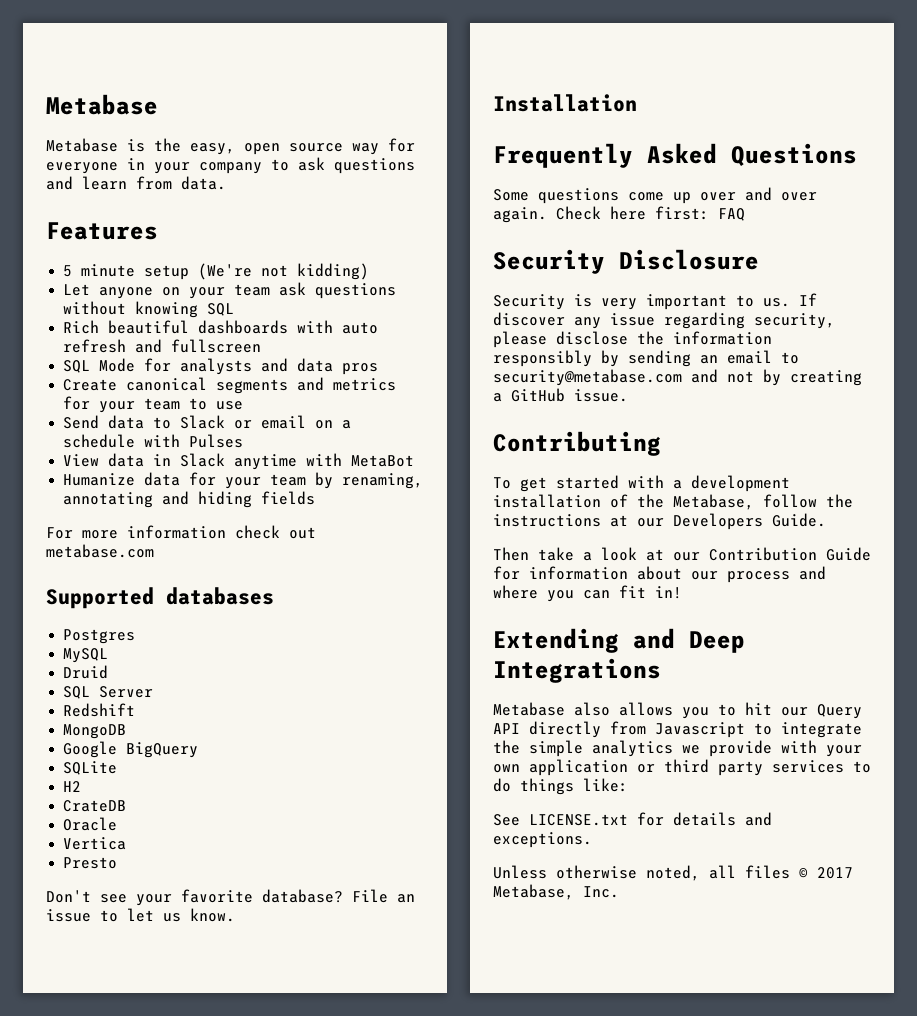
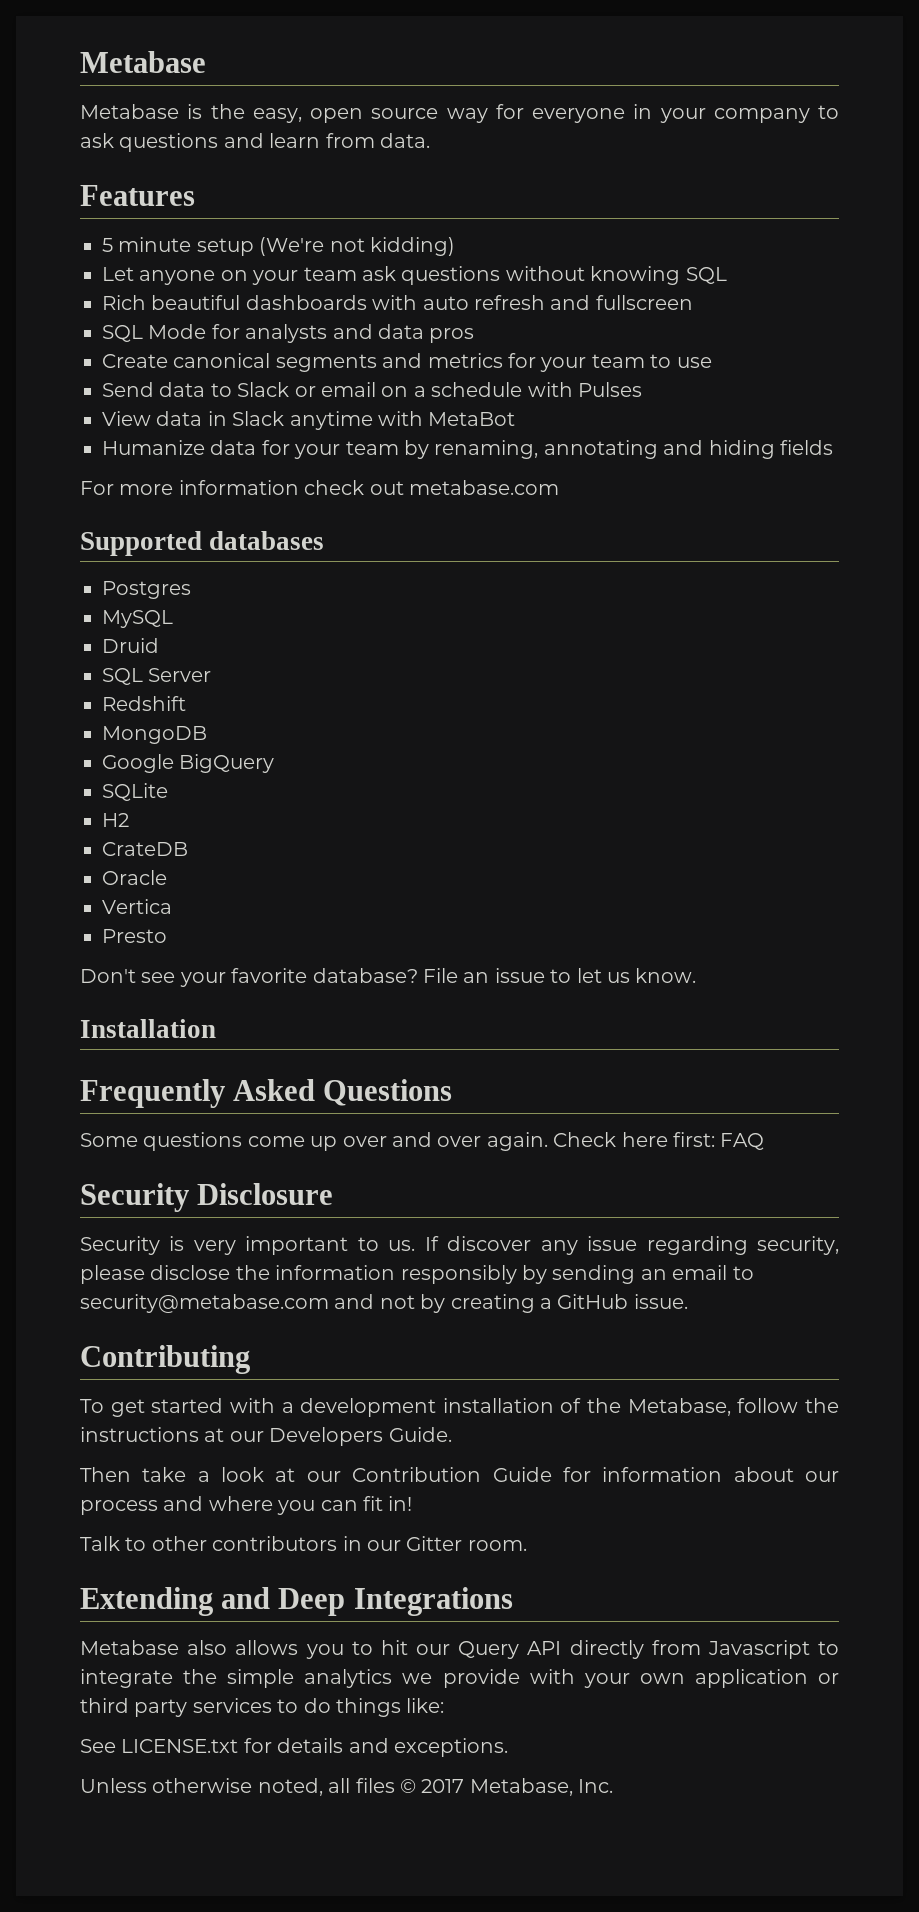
+ Talk to other contributors in our Gitter room.

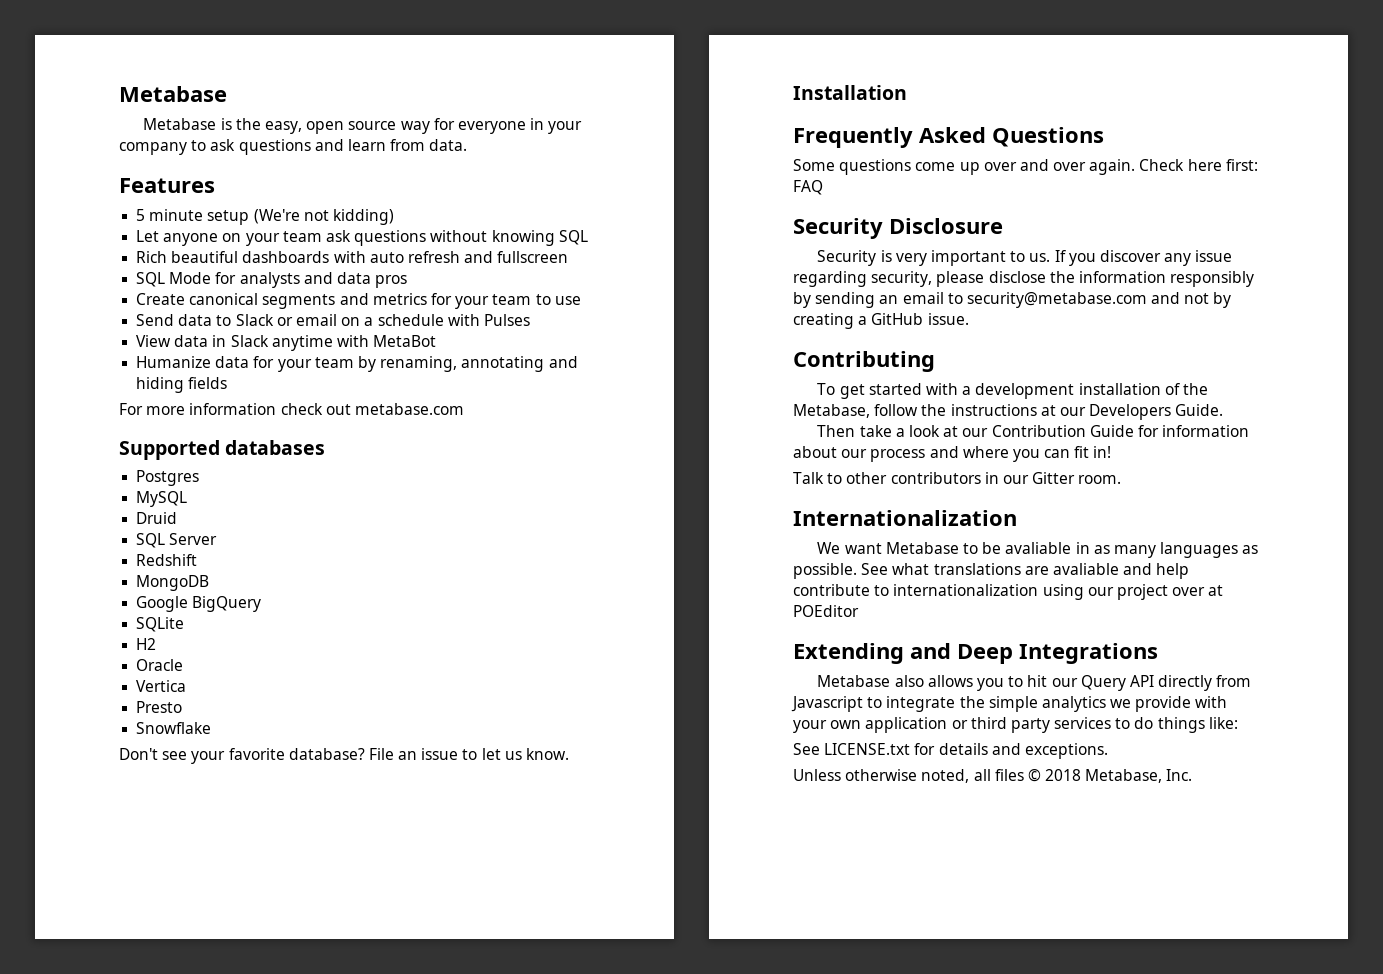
- CrateDB
+ Snowflake
- If discover any issue regarding security, please disclose the information responsibly by sending an email to security@metabase.com and not by creating a GitHub issue.
+ If you discover any issue regarding security, please disclose the information responsibly by sending an email to security@metabase.com and not by creating a GitHub issue.
+ Internationalization
+ We want Metabase to be avaliable in as many languages as possible. See what translations are avaliable and help contribute to internationalization using our project over at POEditor
- Unless otherwise noted, all files © 2017 Metabase, Inc.
+ Unless otherwise noted, all files © 2018 Metabase, Inc.

